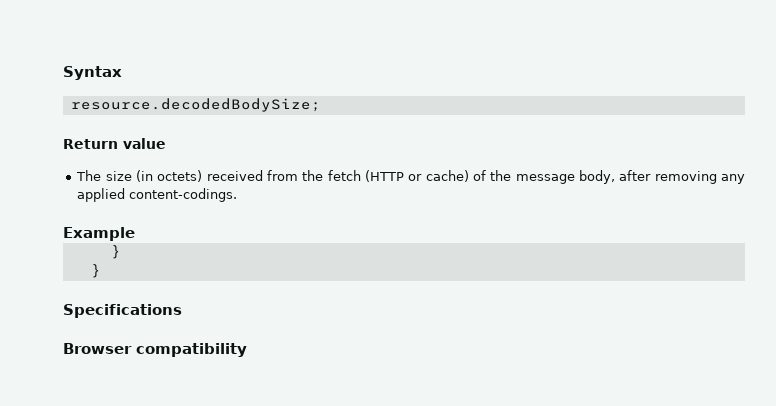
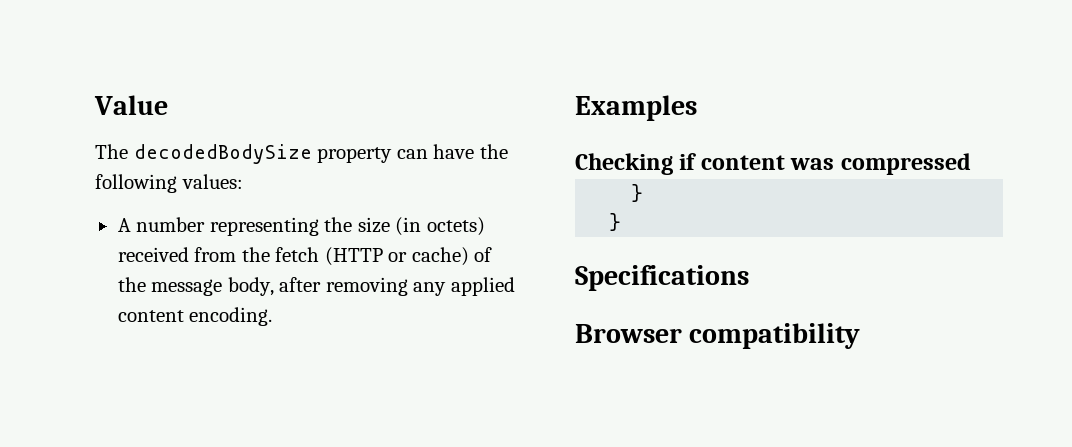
- Syntax
- resource.decodedBodySize;
- Return value
- The size (in octets) received from the fetch (HTTP or cache) of the message body, after removing any applied content-codings.
- Example
+ Value
+ The decodedBodySize property can have the following values:
+ A number representing the size (in octets) received from the fetch (HTTP or cache) of the message body, after removing any applied content encoding.
+ Examples
+ Checking if content was compressed

